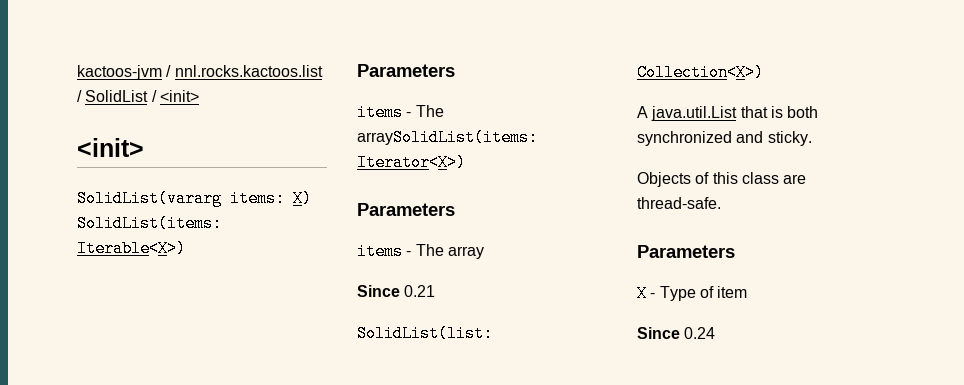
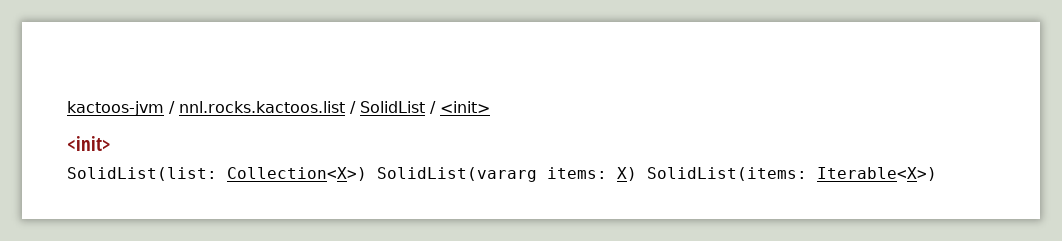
- SolidList(vararg items: X) SolidList(items: Iterable<X>)
- Parameters
- items - The arraySolidList(items: Iterator<X>)
- Parameters
- items - The array
- Since 0.21
- SolidList(list: Collection<X>)
- A java.util.List that is both synchronized and sticky.
- Objects of this class are thread-safe.
- Parameters
- X - Type of item
- Since 0.24
+ SolidList(list: Collection<X>) SolidList(vararg items: X) SolidList(items: Iterable<X>)

